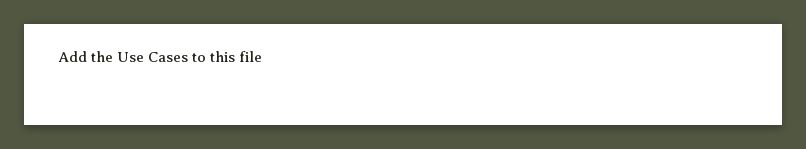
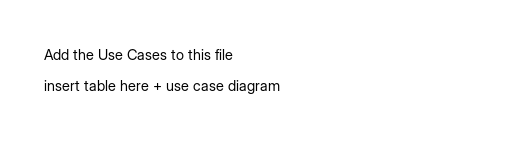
+ insert table here + use case diagram

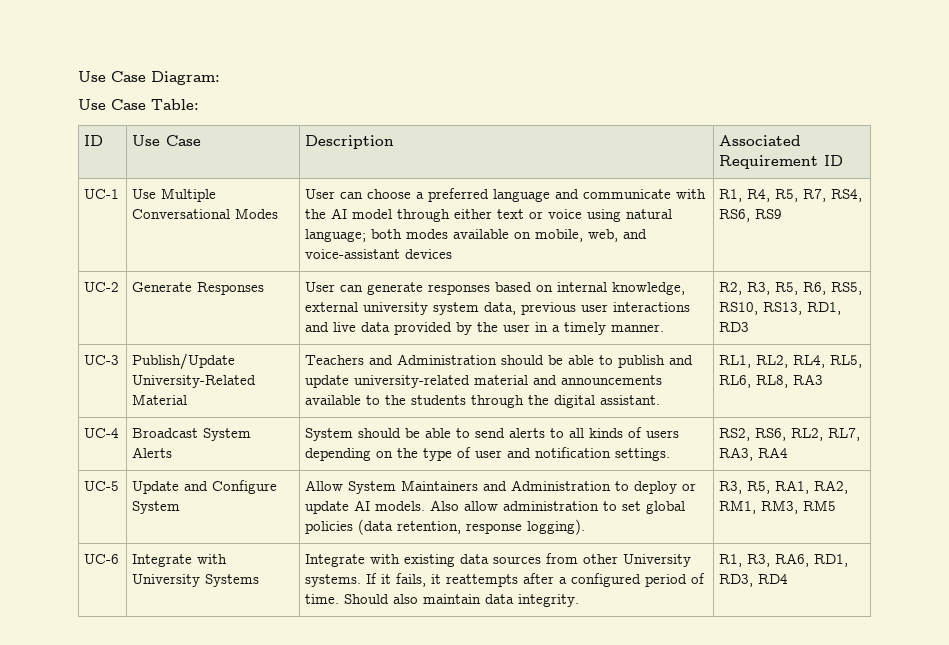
- Add the Use Cases to this file
- insert table here + use case diagram
+ Use Case Diagram:
+ Use Case Table:
+ ID | Use Case | Description | Associated Requirement ID
+ UC-1 | Use Multiple Conversational Modes | User can choose a preferred language and communicate with the AI model through either text or voice using natural language; both modes available on mobile, web, and voice-assistant devices | R1, R4, R5, R7, RS4, RS6, RS9
+ UC-2 | Generate Responses | User can generate responses based on internal knowledge, external university system data, previous user interactions and live data provided by the user in a timely manner. | R2, R3, R5, R6, RS5, RS10, RS13, RD1, RD3
+ UC-3 | Publish/Update University-Related Material | Teachers and Administration should be able to publish and update university-related material and announcements available to the students through the digital assistant. | RL1, RL2, RL4, RL5, RL6, RL8, RA3
+ UC-4 | Broadcast System Alerts | System should be able to send alerts to all kinds of users depending on the type of user and notification settings. | RS2, RS6, RL2, RL7, RA3, RA4
+ UC-5 | Update and Configure System | Allow System Maintainers and Administration to deploy or update AI models. Also allow administration to set global policies (data retention, response logging). | R3, R5, RA1, RA2, RM1, RM3, RM5
+ UC-6 | Integrate with University Systems | Integrate with existing data sources from other University systems. If it fails, it reattempts after a configured period of time. Should also maintain data integrity. | R1, R3, RA6, RD1, RD3, RD4

